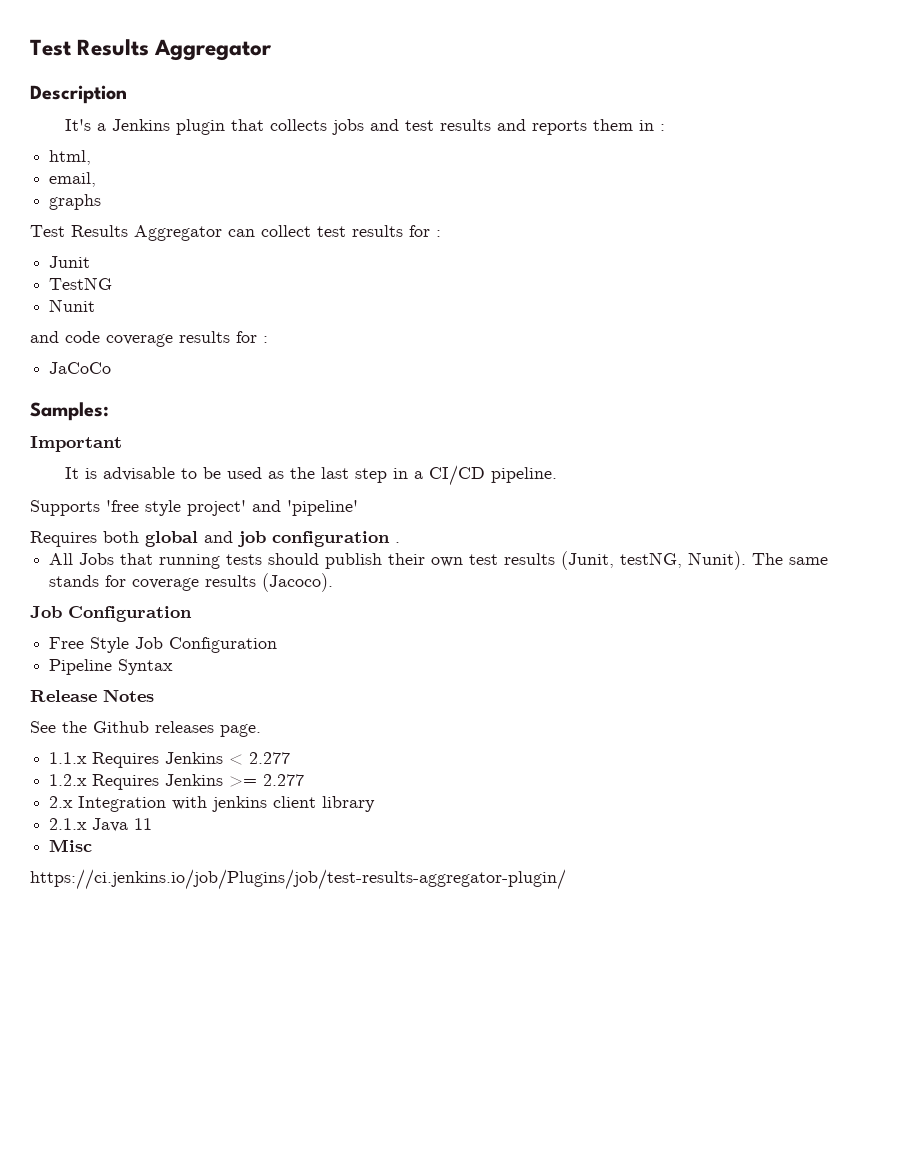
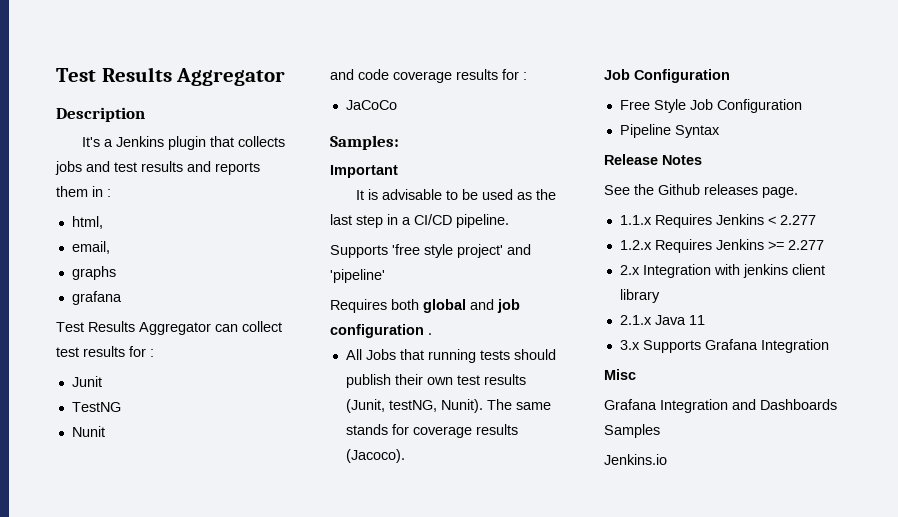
+ grafana
+ 3.x Supports Grafana Integration
  Misc
- https://ci.jenkins.io/job/Plugins/job/test-results-aggregator-plugin/
+ Grafana Integration and Dashboards Samples
+ Jenkins.io

